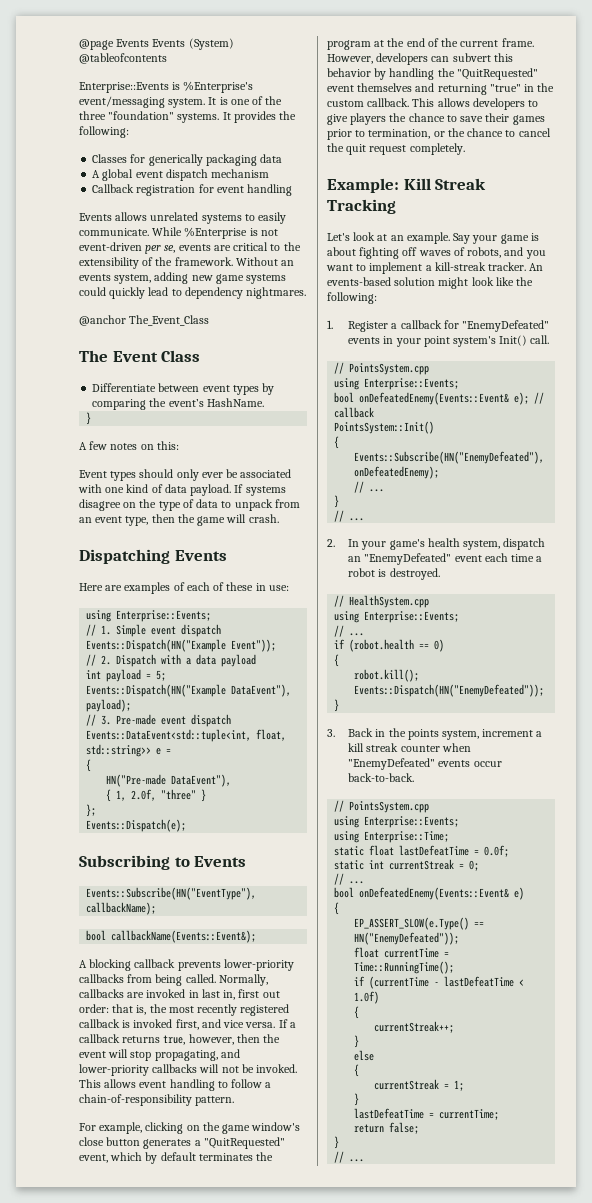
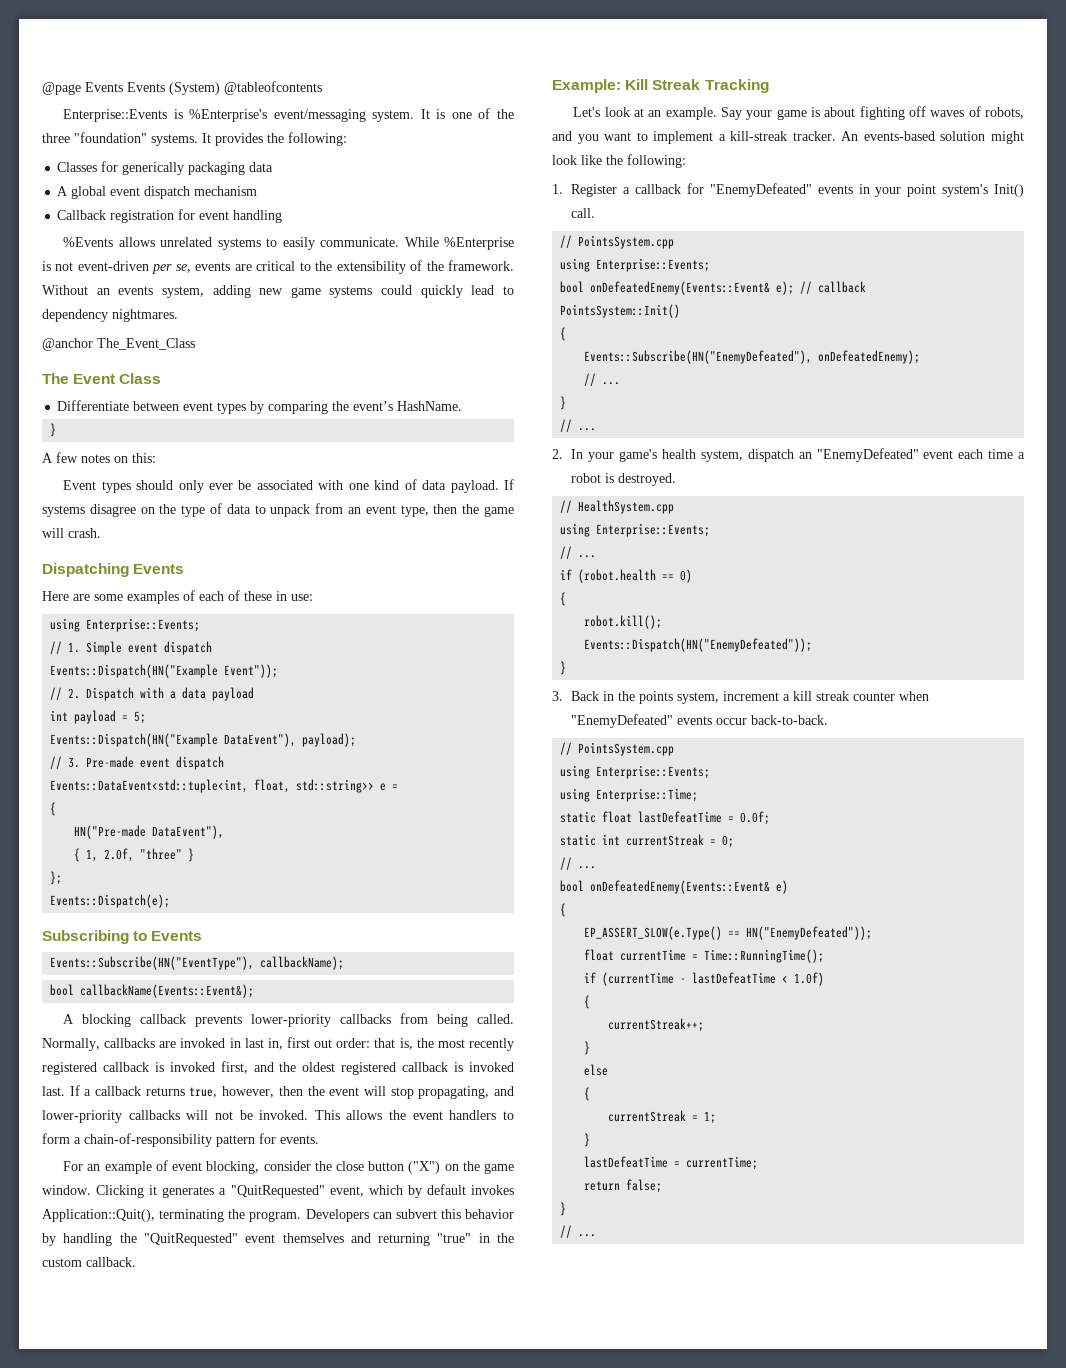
- Events allows unrelated systems to easily communicate.
+ %Events allows unrelated systems to easily communicate.
- Here are examples of each of these in use:
+ Here are some examples of each of these in use:
- Normally, callbacks are invoked in last in, first out order: that is, the most recently registered callback is invoked first, and vice versa.
+ Normally, callbacks are invoked in last in, first out order: that is, the most recently registered callback is invoked first, and the oldest registered callback is invoked last.
- This allows event handling to follow a chain-of-responsibility pattern.
- For example, clicking on the game window's close button generates a "QuitRequested" event, which by default terminates the program at the end of the current frame. However, developers can subvert this behavior by handling the "QuitRequested" event themselves and returning "true" in the custom callback. This allows developers to give players the chance to save their games prior to termination, or the chance to cancel the quit request completely.
+ This allows the event handlers to form a chain-of-responsibility pattern for events.
+ For an example of event blocking, consider the close button ("X") on the game window. Clicking it generates a "QuitRequested" event, which by default invokes Application::Quit(), terminating the program. Developers can subvert this behavior by handling the "QuitRequested" event themselves and returning "true" in the custom callback.

